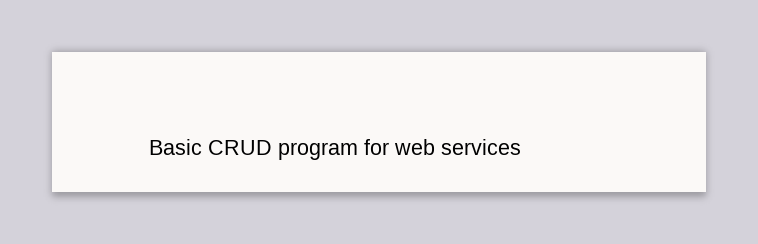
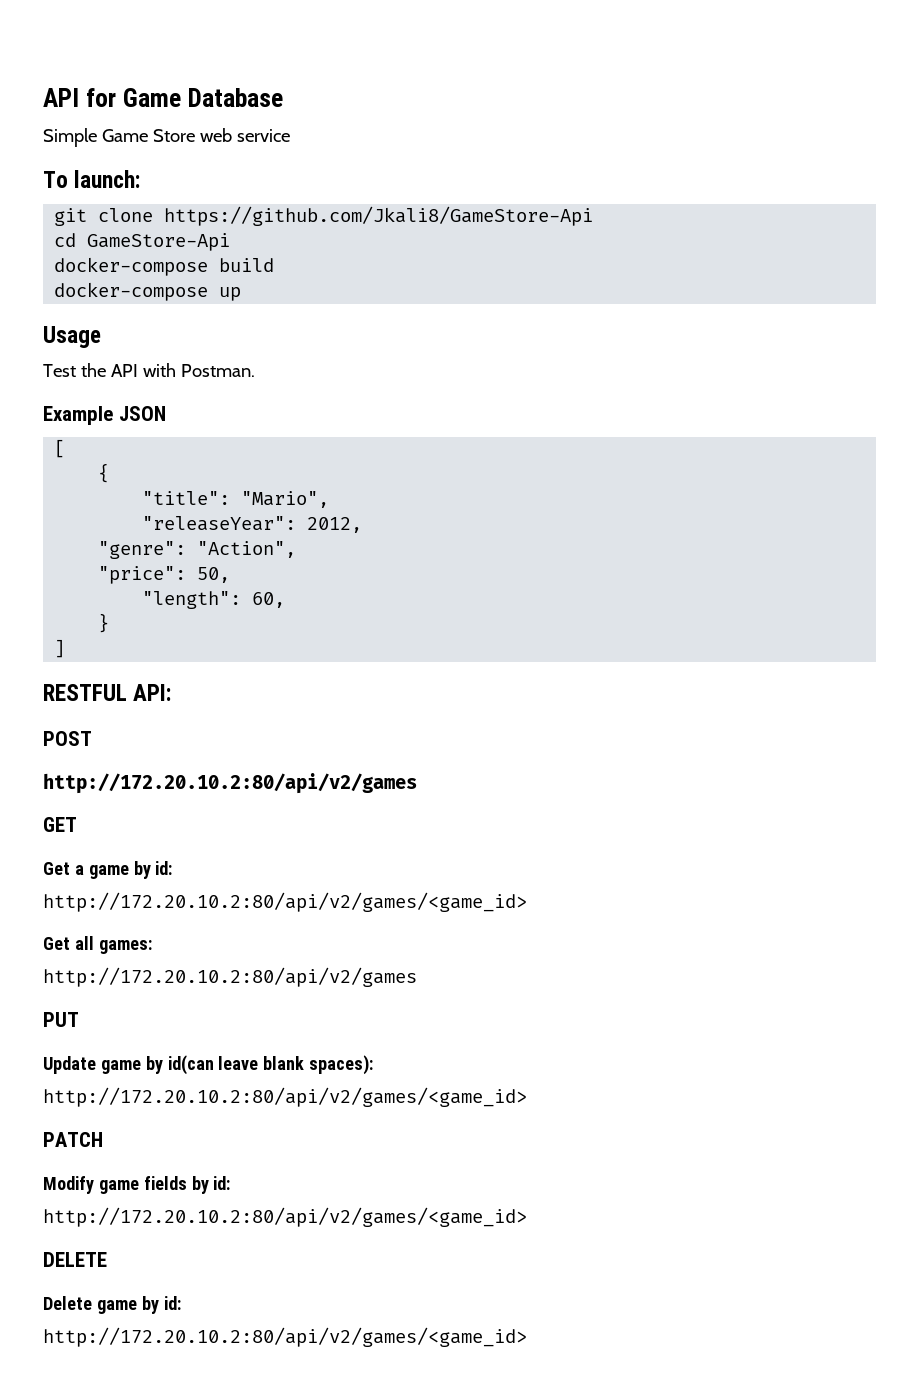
- Basic CRUD program for web services
+ API for Game Database
+ Simple Game Store web service
+ To launch:
+ git clone https://github.com/Jkali8/GameStore-Api
+ cd GameStore-Api
+ docker-compose build
+ docker-compose up
+ Usage
+ Test the API with Postman.
+ Example JSON
+ [
+ {
+ "title": "Mario",
+ "releaseYear": 2012,
+ "genre": "Action",
+ "price": 50,
+ "length": 60,
+ }
+ ]
+ RESTFUL API:
+ POST
+ http://172.20.10.2:80/api/v2/games
+ GET
+ Get a game by id:
+ http://172.20.10.2:80/api/v2/games/<game_id>
+ Get all games:
+ http://172.20.10.2:80/api/v2/games
+ PUT
+ Update game by id(can leave blank spaces):
+ http://172.20.10.2:80/api/v2/games/<game_id>
+ PATCH
+ Modify game fields by id:
+ http://172.20.10.2:80/api/v2/games/<game_id>
+ DELETE
+ Delete game by id:
+ http://172.20.10.2:80/api/v2/games/<game_id>

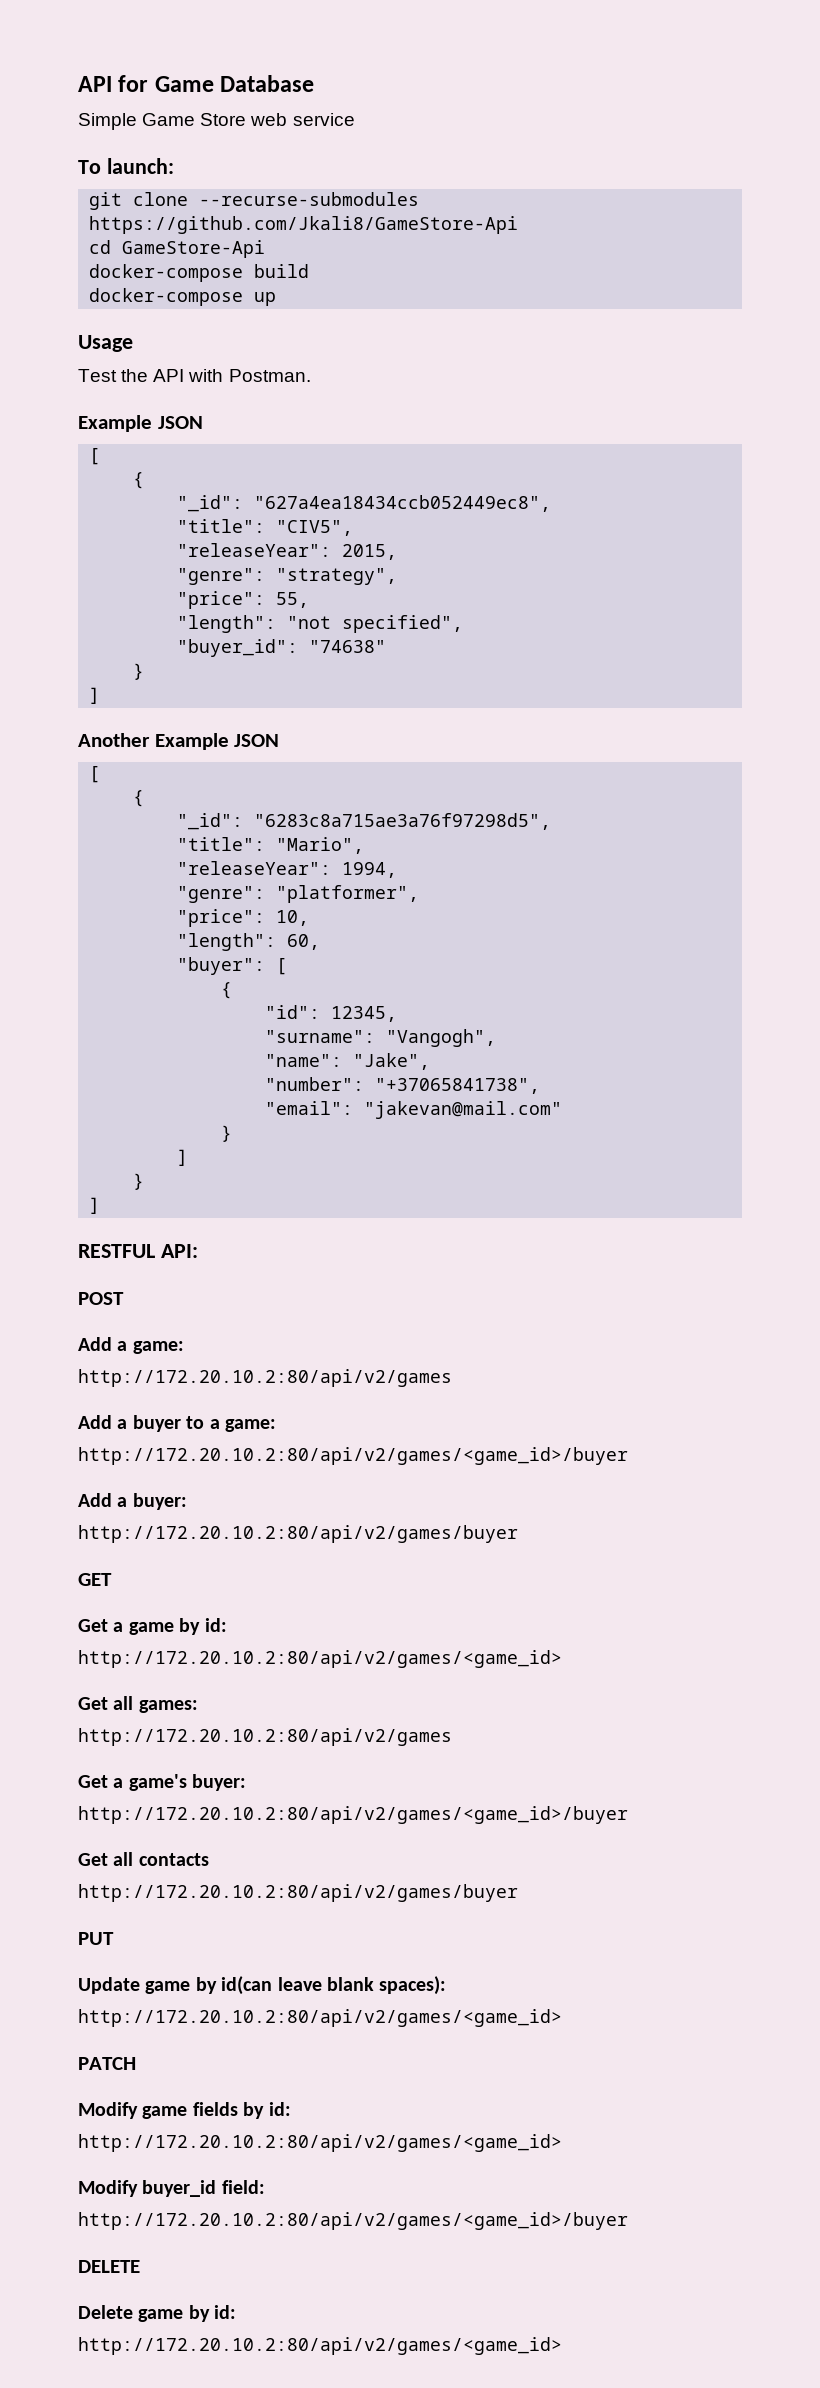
- git clone https://github.com/Jkali8/GameStore-Api
+ git clone --recurse-submodules https://github.com/Jkali8/GameStore-Api
+ "_id": "627a4ea18434ccb052449ec8",
+ "title": "CIV5",
+ "releaseYear": 2015,
+ "genre": "strategy",
+ "price": 55,
+ "length": "not specified",
+ "buyer_id": "74638"
+ }
+ ]
+ Another Example JSON
+ [
+ {
+ "_id": "6283c8a715ae3a76f97298d5",
- "releaseYear": 2012,
- "genre": "Action",
- "price": 50,
+ "releaseYear": 1994,
+ "genre": "platformer",
+ "price": 10,
+ "buyer": [
+ {
+ "id": 12345,
+ "surname": "Vangogh",
+ "name": "Jake",
+ "number": "+37065841738",
+ "email": "jakevan@mail.com"
+ }
+ ]
  POST
+ Add a game:
  http://172.20.10.2:80/api/v2/games
+ Add a buyer to a game:
+ http://172.20.10.2:80/api/v2/games/<game_id>/buyer
+ Add a buyer:
+ http://172.20.10.2:80/api/v2/games/buyer
+ Get a game's buyer:
+ http://172.20.10.2:80/api/v2/games/<game_id>/buyer
+ Get all contacts
+ http://172.20.10.2:80/api/v2/games/buyer
+ Modify buyer_id field:
+ http://172.20.10.2:80/api/v2/games/<game_id>/buyer

